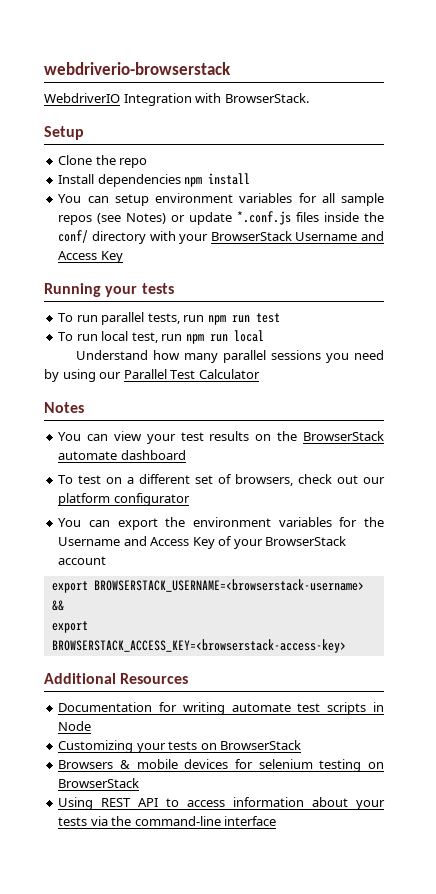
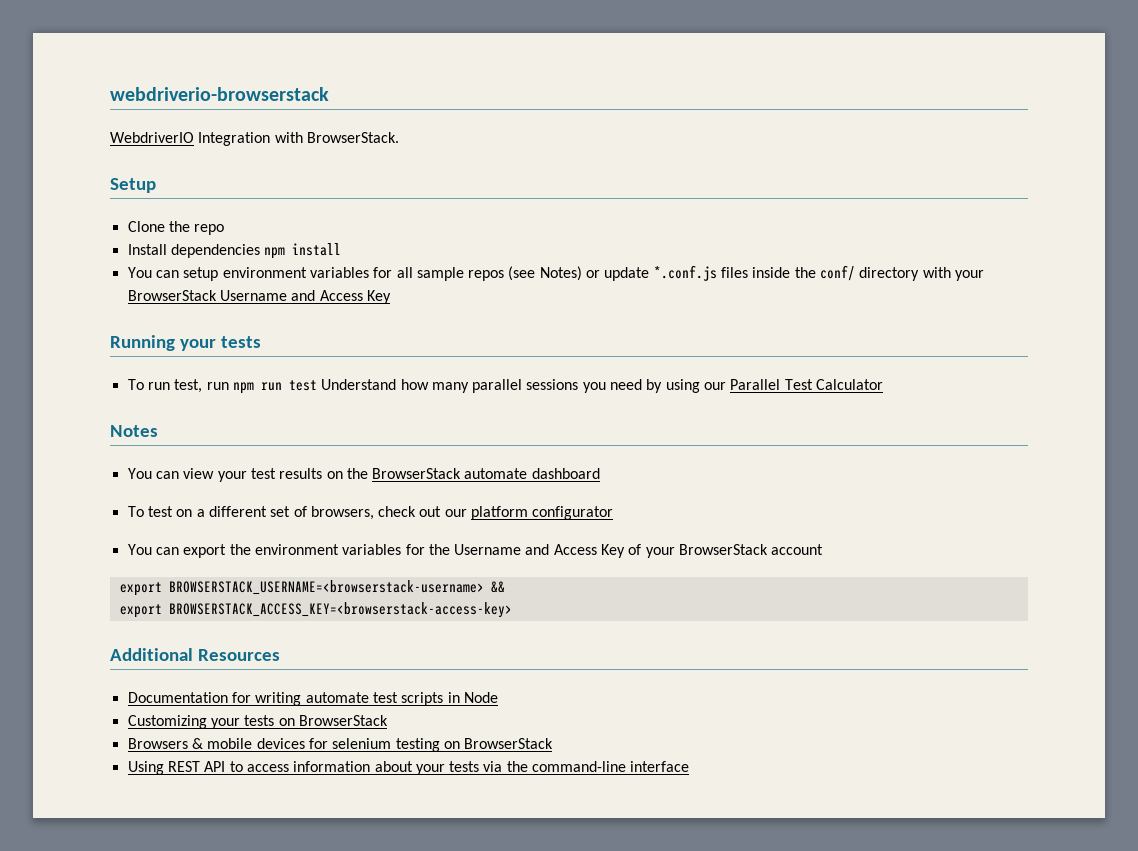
- To run parallel tests, run npm run test
- To run local test, run npm run local
- Understand how many parallel sessions you need by using our Parallel Test Calculator
+ To run test, run npm run test Understand how many parallel sessions you need by using our Parallel Test Calculator

